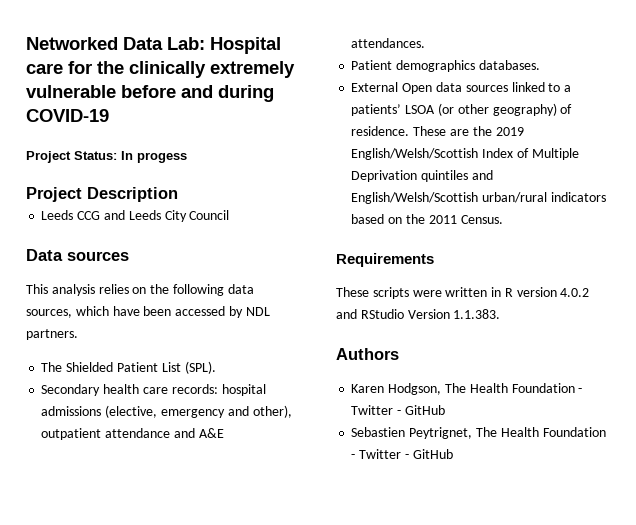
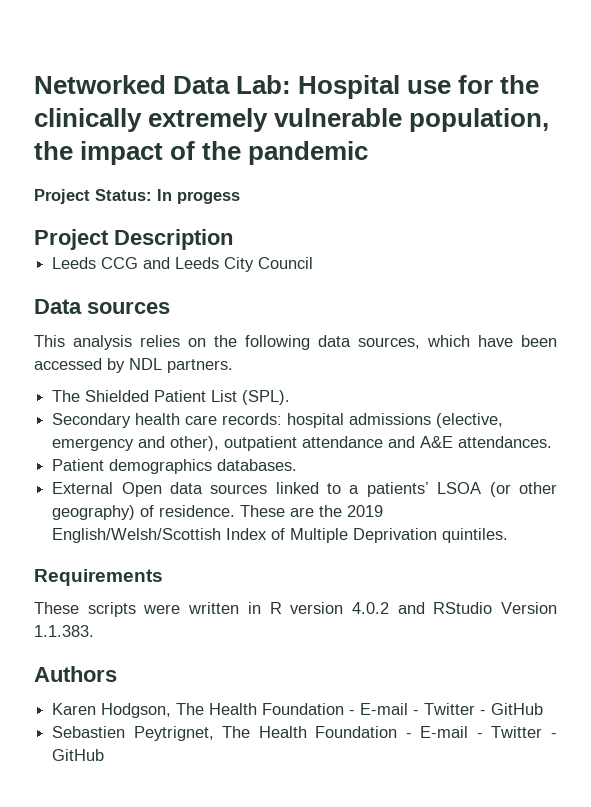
- Networked Data Lab: Hospital care for the clinically extremely vulnerable before and during COVID-19
+ Networked Data Lab: Hospital use for the clinically extremely vulnerable population, the impact of the pandemic
- These are the 2019 English/Welsh/Scottish Index of Multiple Deprivation quintiles and English/Welsh/Scottish urban/rural indicators based on the 2011 Census.
+ These are the 2019 English/Welsh/Scottish Index of Multiple Deprivation quintiles.
- Karen Hodgson, The Health Foundation - Twitter - GitHub
+ Karen Hodgson, The Health Foundation - E-mail - Twitter - GitHub
- Sebastien Peytrignet, The Health Foundation - Twitter - GitHub
+ Sebastien Peytrignet, The Health Foundation - E-mail - Twitter - GitHub

